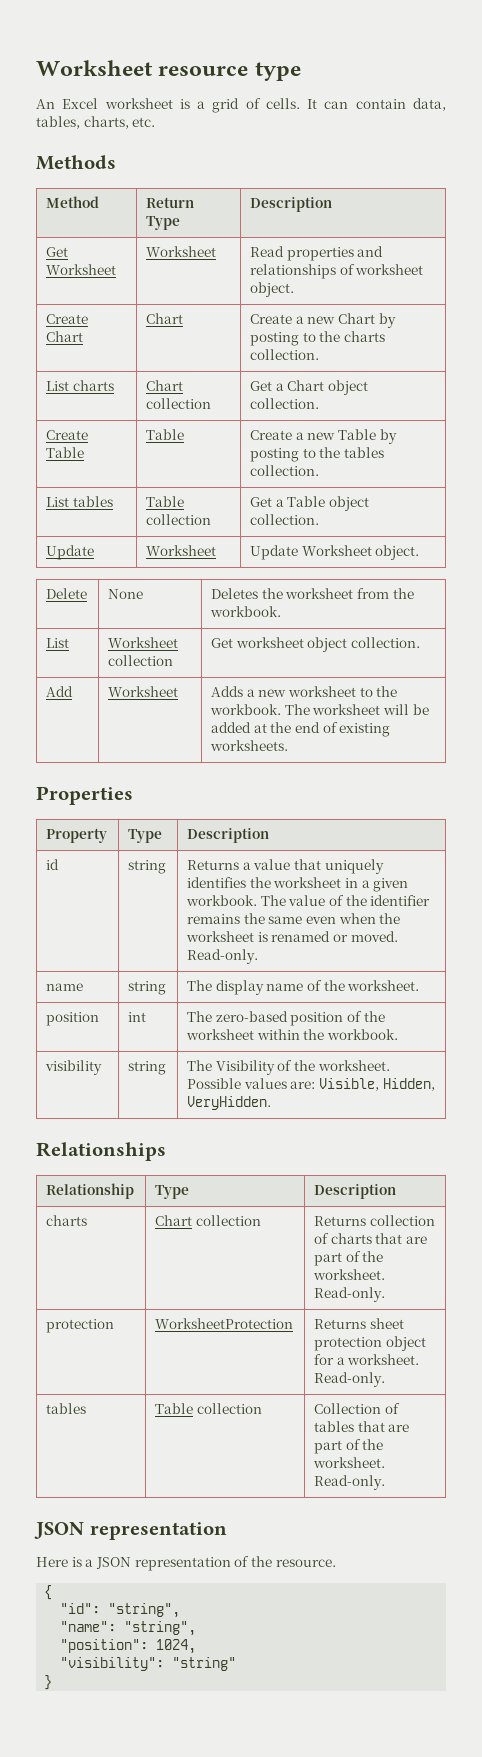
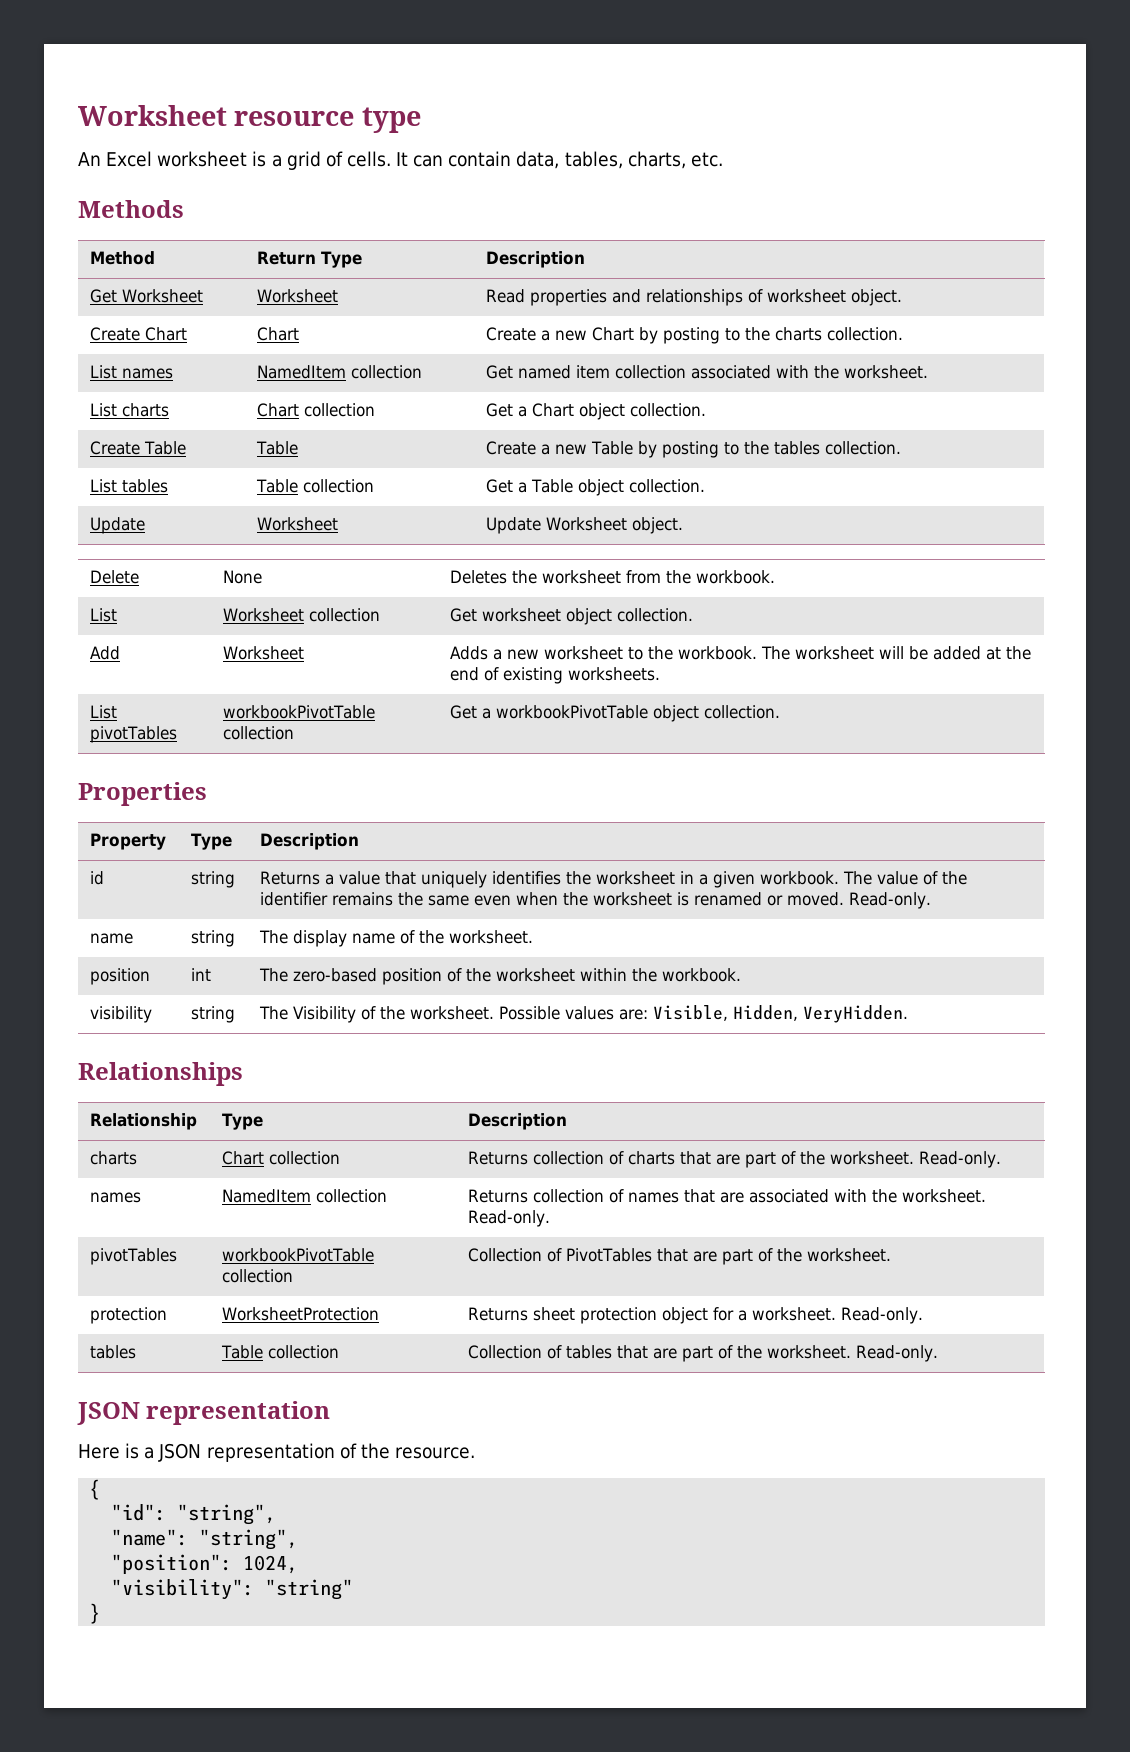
+ List names | NamedItem collection | Get named item collection associated with the worksheet.
+ List pivotTables | workbookPivotTable collection | Get a workbookPivotTable object collection.
+ names | NamedItem collection | Returns collection of names that are associated with the worksheet. Read-only.
+ pivotTables | workbookPivotTable collection | Collection of PivotTables that are part of the worksheet.

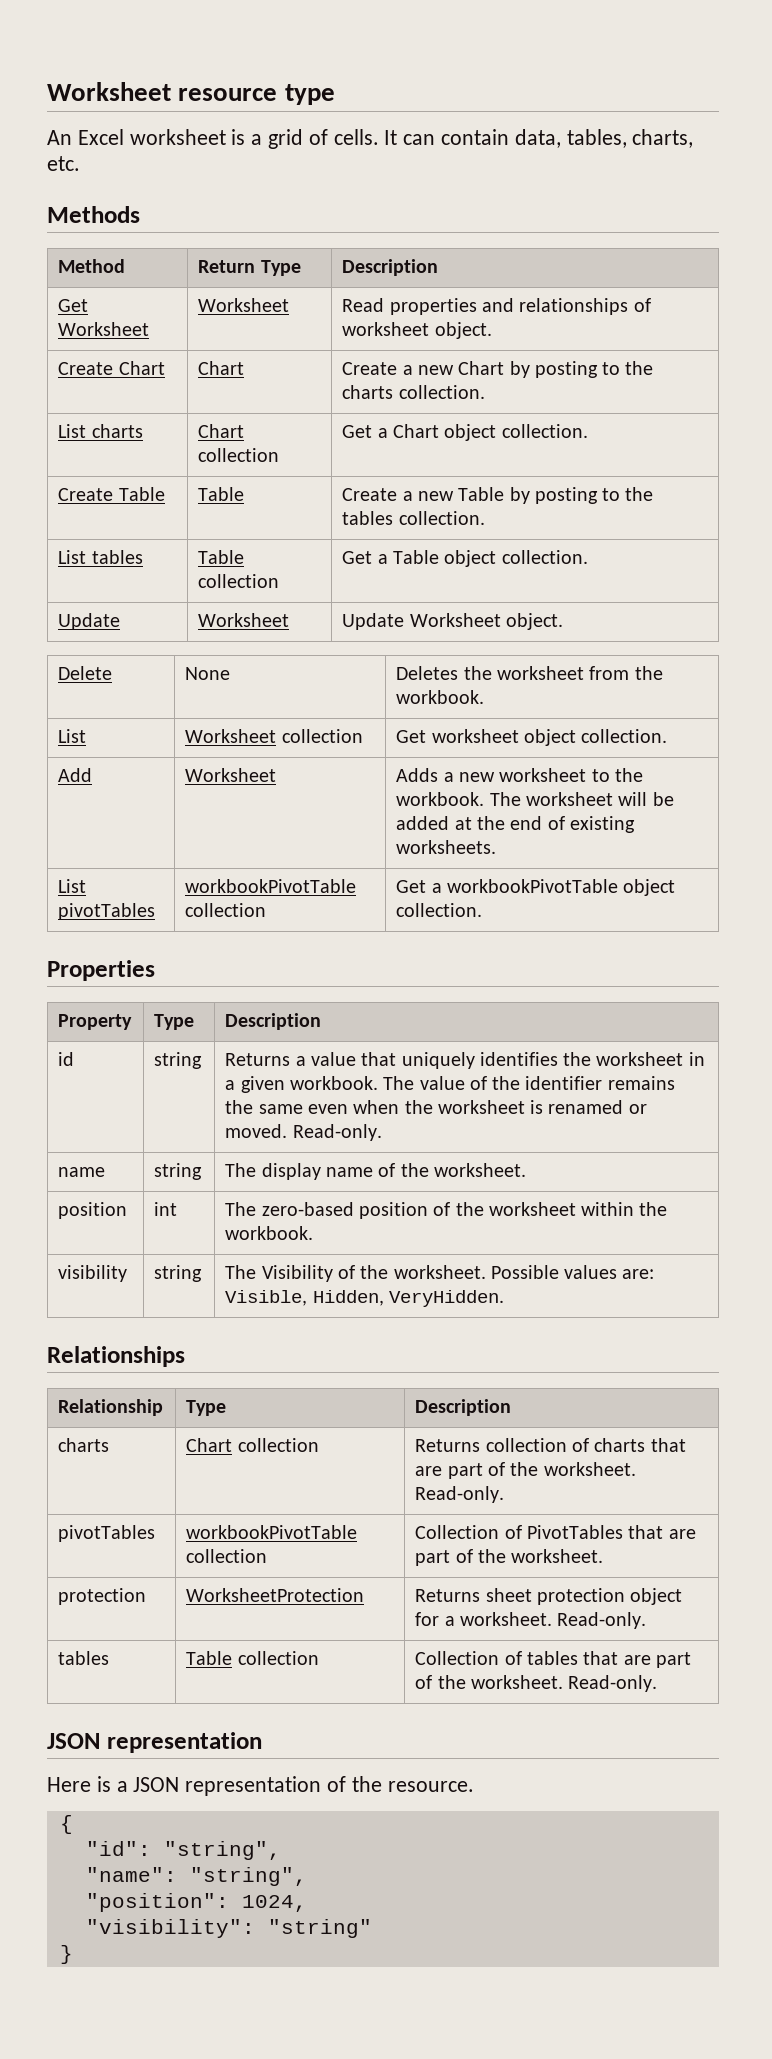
- List names | NamedItem collection | Get named item collection associated with the worksheet.
- names | NamedItem collection | Returns collection of names that are associated with the worksheet. Read-only.

